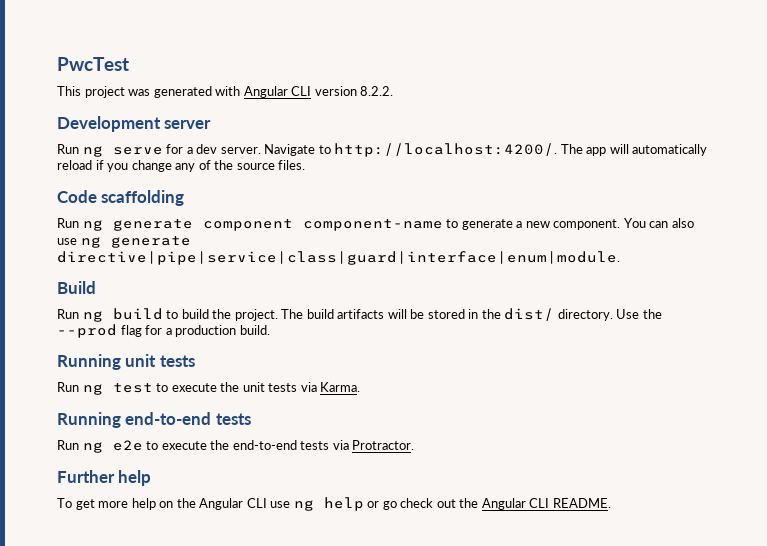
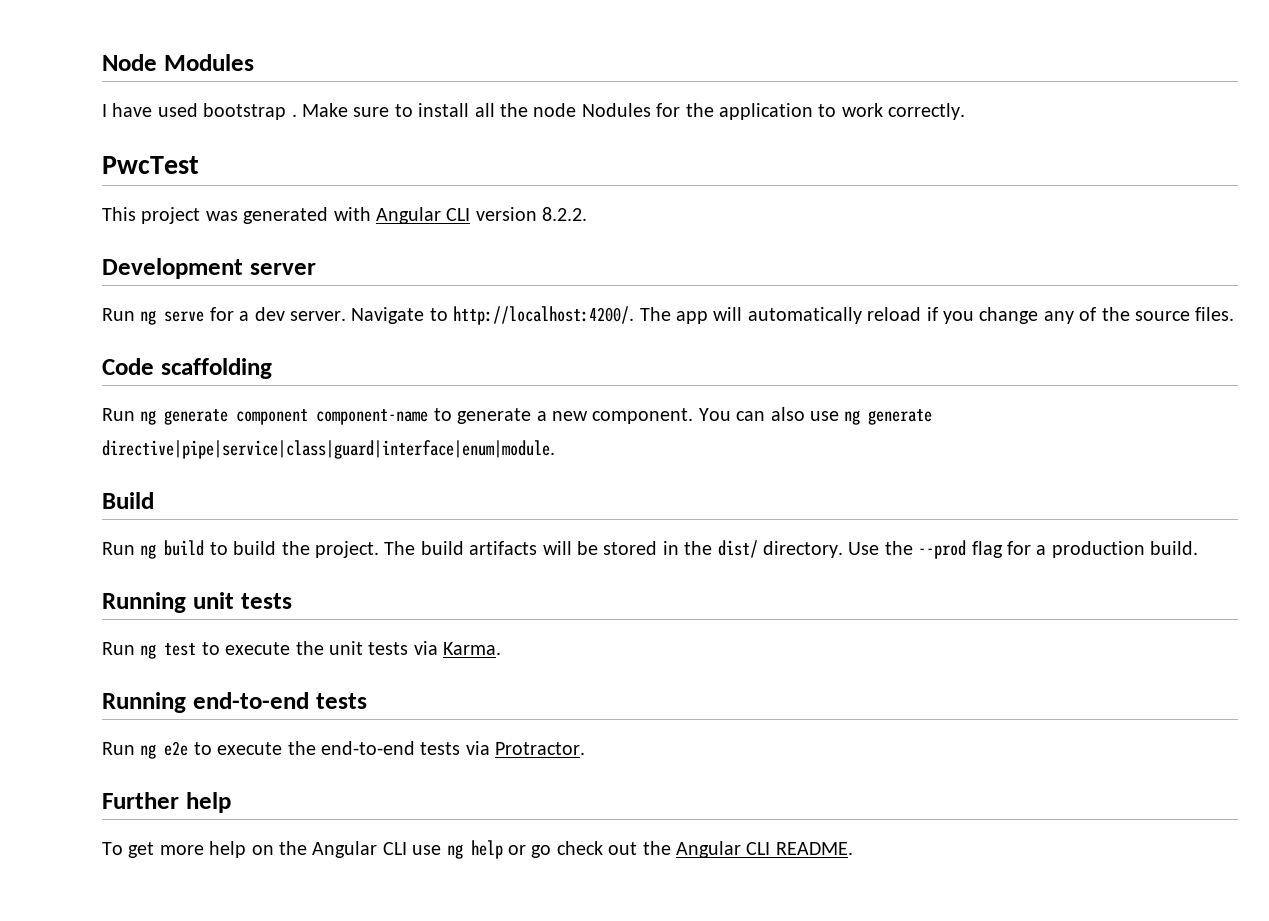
+ Node Modules
+ I have used bootstrap . Make sure to install all the node Nodules for the application to work correctly.

